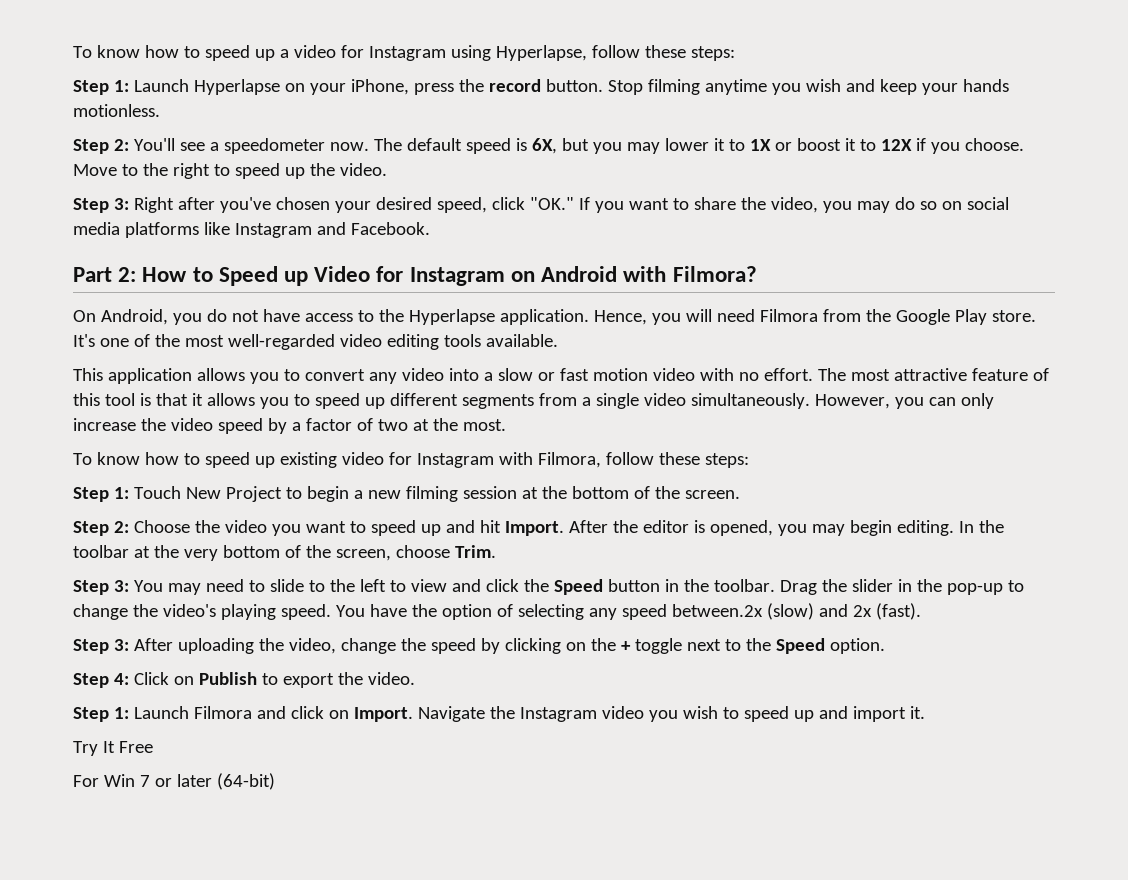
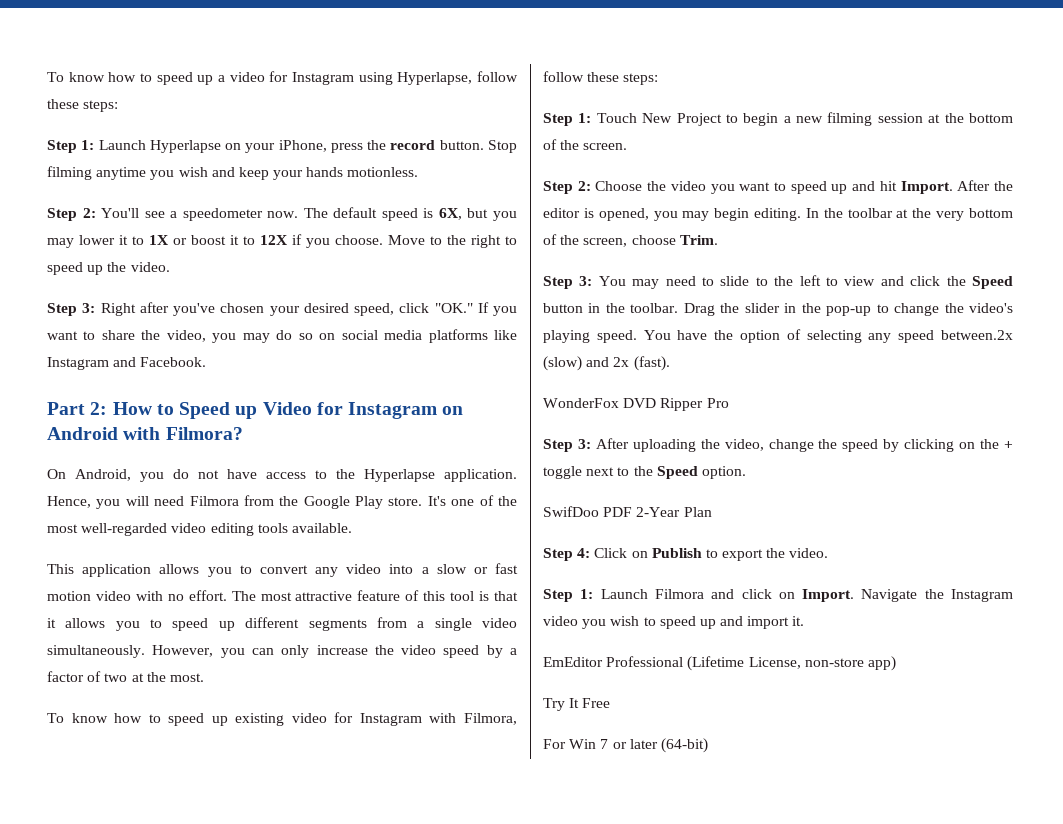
+ WonderFox DVD Ripper Pro
+ SwifDoo PDF 2-Year Plan
+ EmEditor Professional (Lifetime License, non-store app)

